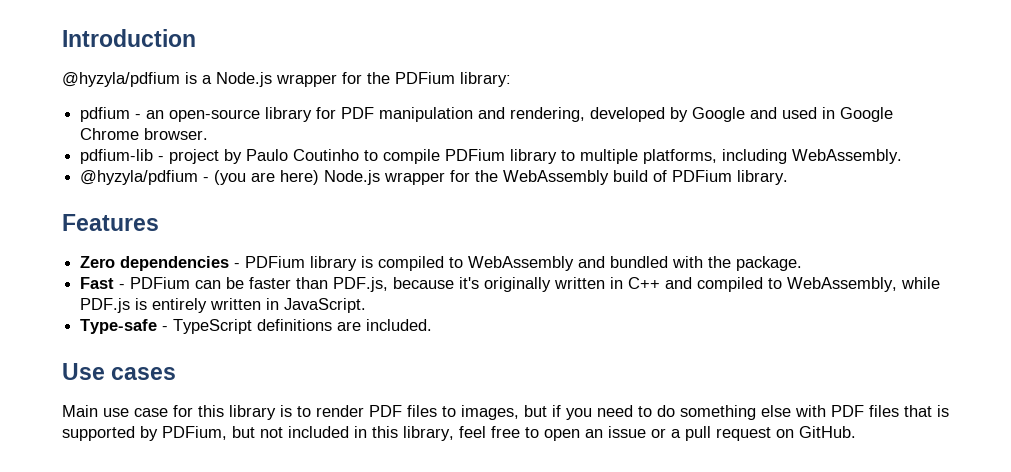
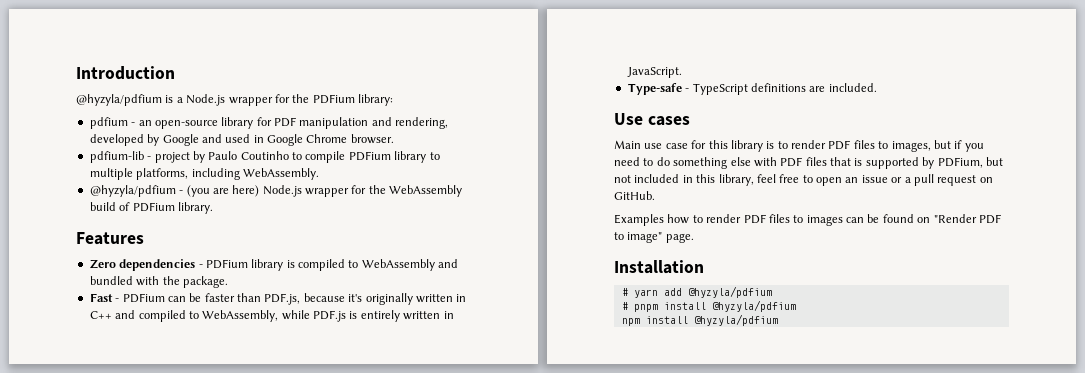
+ Examples how to render PDF files to images can be found on "Render PDF to image" page.
+ Installation
+ # yarn add @hyzyla/pdfium
+ # pnpm install @hyzyla/pdfium
+ npm install @hyzyla/pdfium

